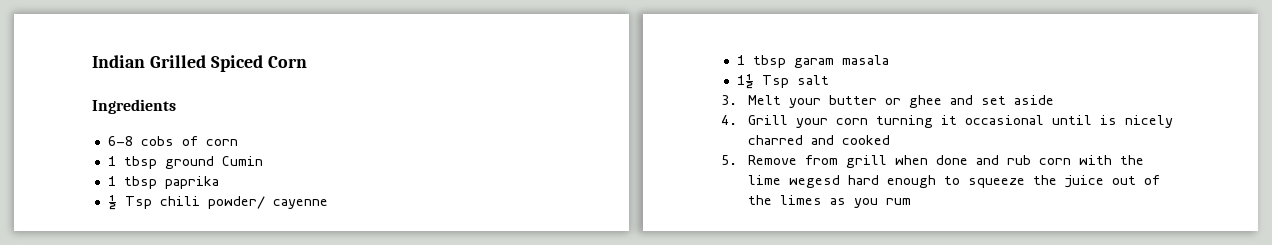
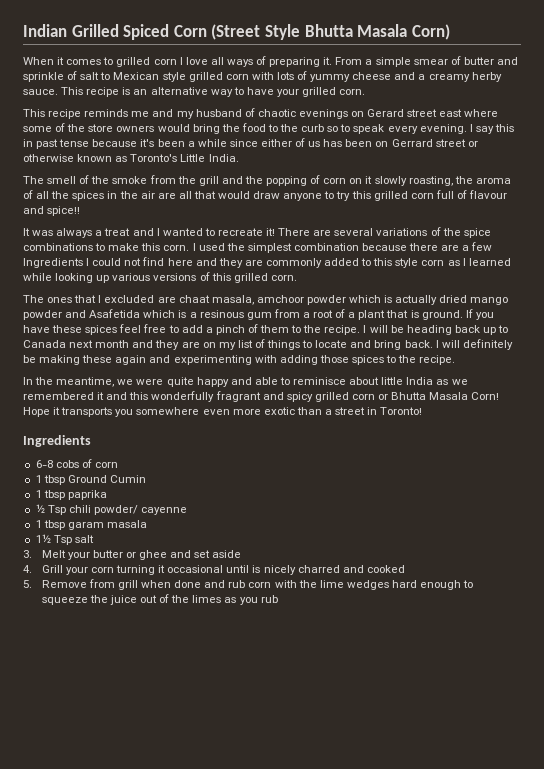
- Indian Grilled Spiced Corn
+ Indian Grilled Spiced Corn (Street Style Bhutta Masala Corn)
+ When it comes to grilled corn I love all ways of preparing it. From a simple smear of butter and sprinkle of salt to Mexican style grilled corn with lots of yummy cheese and a creamy herby sauce. This recipe is an alternative way to have your grilled corn.
+ This recipe reminds me and my husband of chaotic evenings on Gerard street east where some of the store owners would bring the food to the curb so to speak every evening. I say this in past tense because it's been a while since either of us has been on Gerrard street or otherwise known as Toronto's Little India.
+ The smell of the smoke from the grill and the popping of corn on it slowly roasting, the aroma of all the spices in the air are all that would draw anyone to try this grilled corn full of flavour and spice!!
+ It was always a treat and I wanted to recreate it! There are several variations of the spice combinations to make this corn. I used the simplest combination because there are a few Ingredients I could not find here and they are commonly added to this style corn as I learned while looking up various versions of this grilled corn.
+ The ones that I excluded are chaat masala, amchoor powder which is actually dried mango powder and Asafetida which is a resinous gum from a root of a plant that is ground. If you have these spices feel free to add a pinch of them to the recipe. I will be heading back up to Canada next month and they are on my list of things to locate and bring back. I will definitely be making these again and experimenting with adding those spices to the recipe.
+ In the meantime, we were quite happy and able to reminisce about little India as we remembered it and this wonderfully fragrant and spicy grilled corn or Bhutta Masala Corn! Hope it transports you somewhere even more exotic than a street in Toronto!
- 1 tbsp ground Cumin
+ 1 tbsp Ground Cumin
- 5. Remove from grill when done and rub corn with the lime wegesd hard enough to squeeze the juice out of the limes as you rum
+ 5. Remove from grill when done and rub corn with the lime wedges hard enough to squeeze the juice out of the limes as you rub

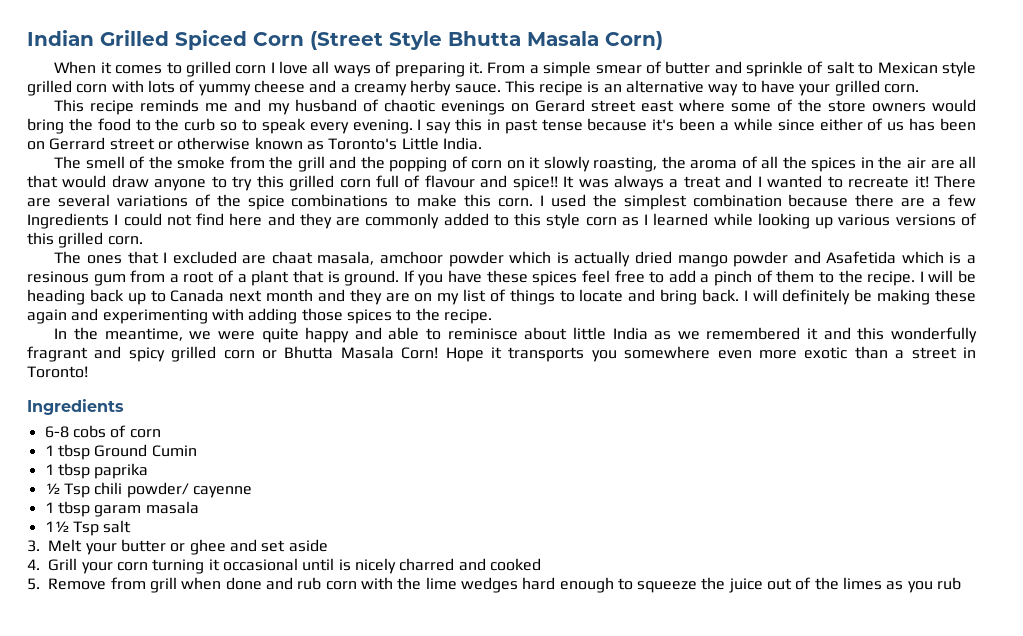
- The smell of the smoke from the grill and the popping of corn on it slowly roasting, the aroma of all the spices in the air are all that would draw anyone to try this grilled corn full of flavour and spice!!
- It was always a treat and I wanted to recreate it!
+ The smell of the smoke from the grill and the popping of corn on it slowly roasting, the aroma of all the spices in the air are all that would draw anyone to try this grilled corn full of flavour and spice!! It was always a treat and I wanted to recreate it!

